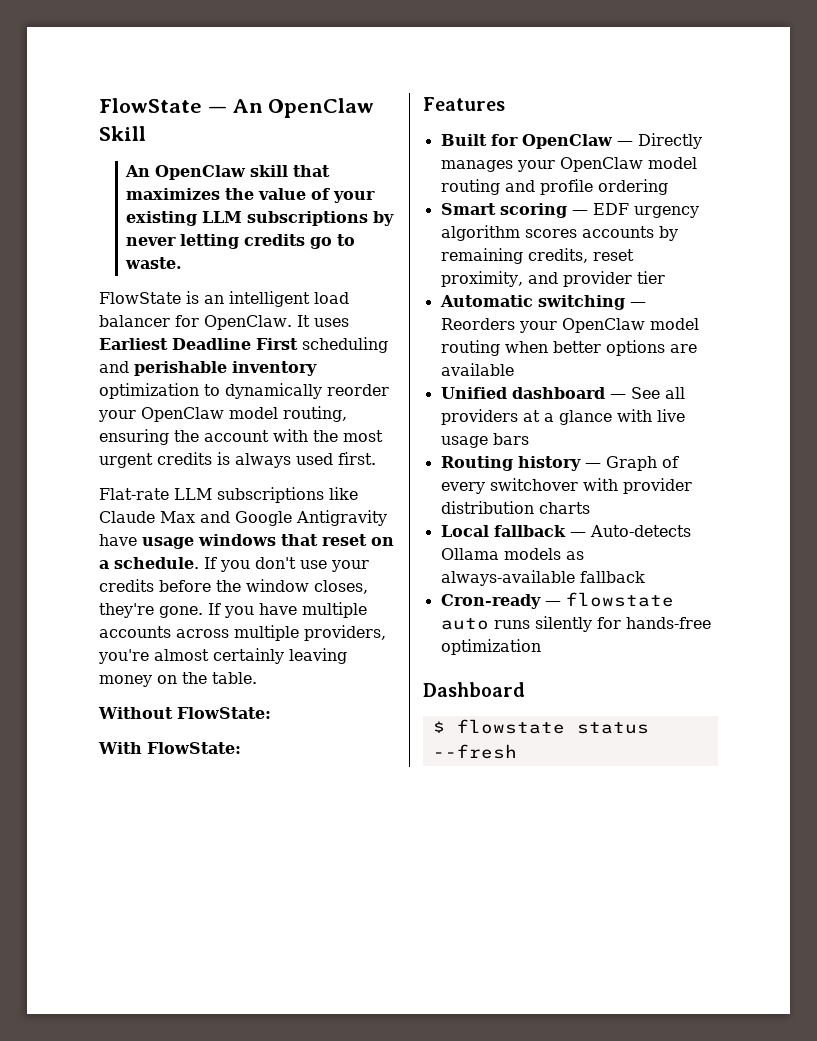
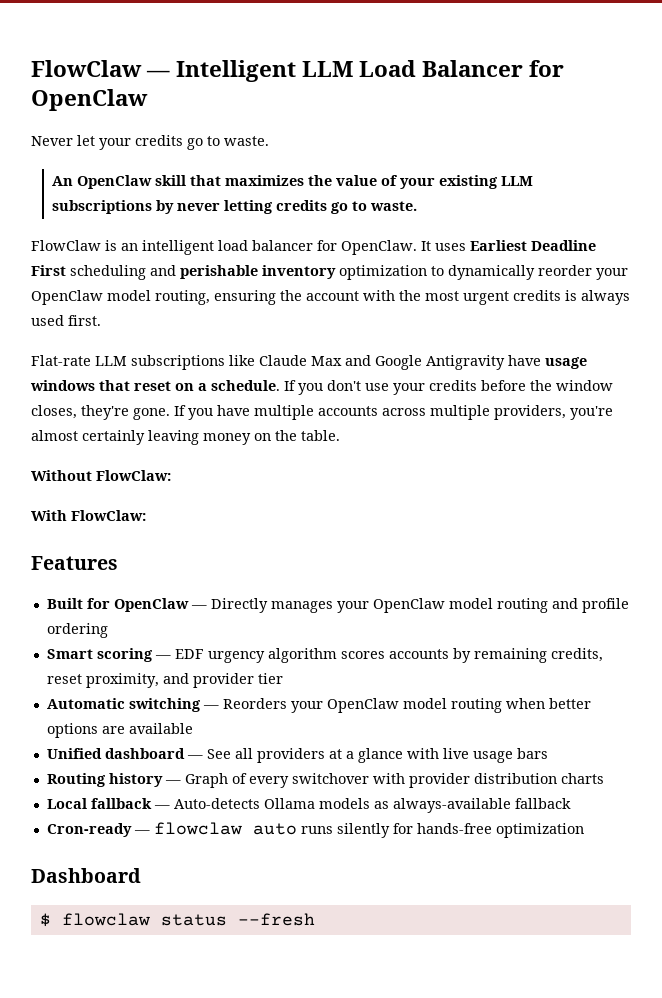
- FlowState — An OpenClaw Skill
+ FlowClaw — Intelligent LLM Load Balancer for OpenClaw
+ Never let your credits go to waste.
- FlowState is an intelligent load balancer for OpenClaw.
+ FlowClaw is an intelligent load balancer for OpenClaw.
- Without FlowState:
+ Without FlowClaw:
- With FlowState:
+ With FlowClaw:
- Cron-ready — flowstate auto runs silently for hands-free optimization
+ Cron-ready — flowclaw auto runs silently for hands-free optimization
- $ flowstate status --fresh
+ $ flowclaw status --fresh

